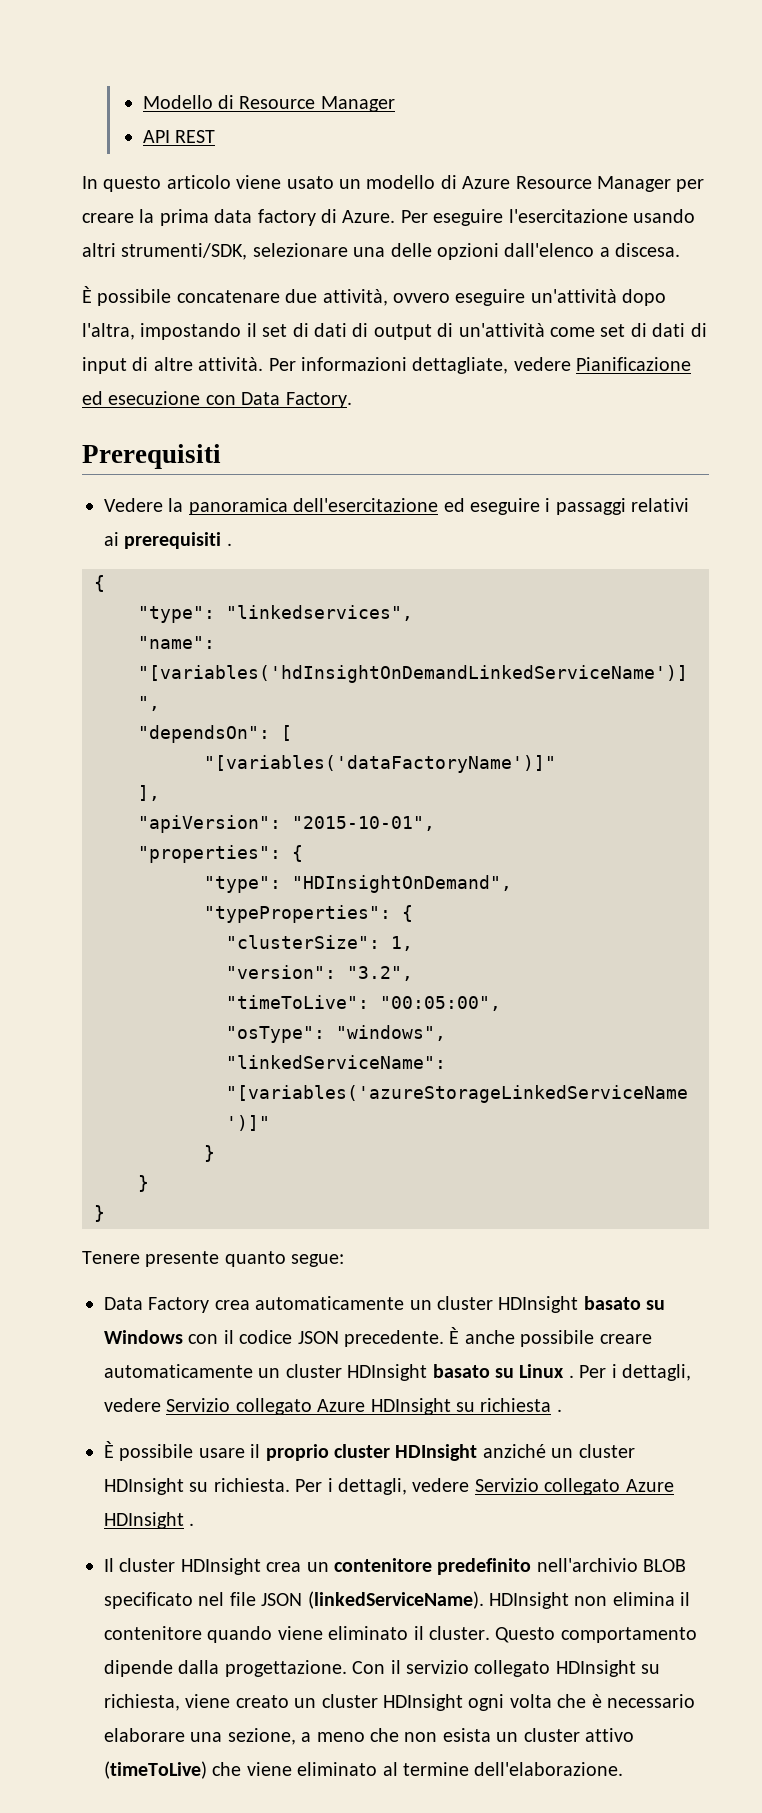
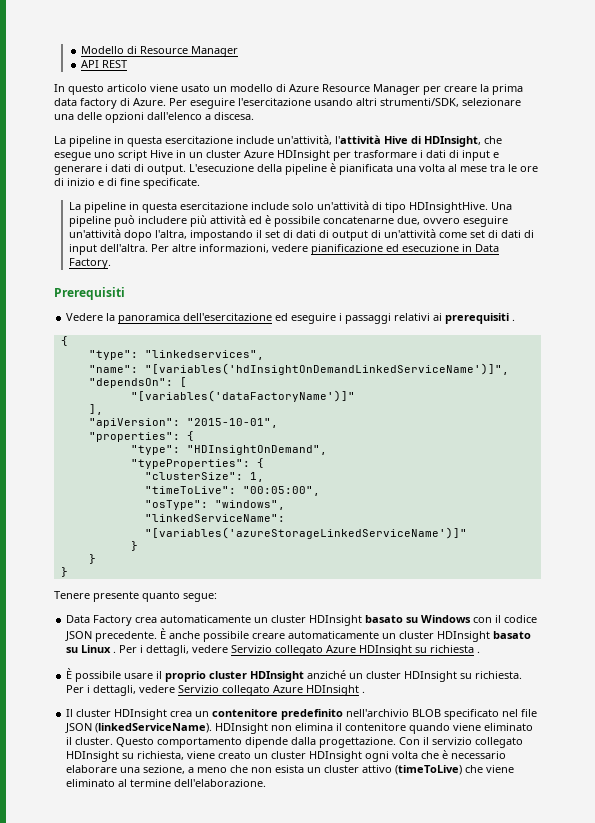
- È possibile concatenare due attività, ovvero eseguire un'attività dopo l'altra, impostando il set di dati di output di un'attività come set di dati di input di altre attività. Per informazioni dettagliate, vedere Pianificazione ed esecuzione con Data Factory.
+ La pipeline in questa esercitazione include un'attività, l'attività Hive di HDInsight, che esegue uno script Hive in un cluster Azure HDInsight per trasformare i dati di input e generare i dati di output. L'esecuzione della pipeline è pianificata una volta al mese tra le ore di inizio e di fine specificate.
+ La pipeline in questa esercitazione include solo un'attività di tipo HDInsightHive. Una pipeline può includere più attività ed è possibile concatenarne due, ovvero eseguire un'attività dopo l'altra, impostando il set di dati di output di un'attività come set di dati di input dell'altra. Per altre informazioni, vedere pianificazione ed esecuzione in Data Factory.
- "version": "3.2",

